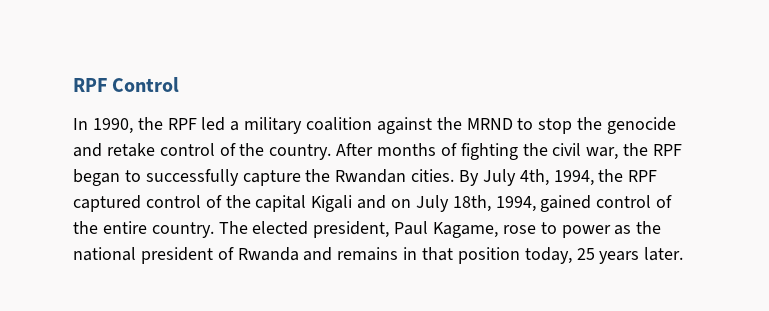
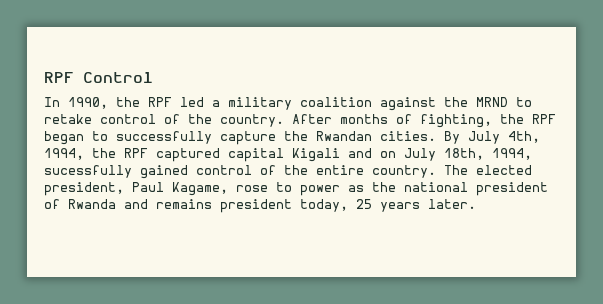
- In 1990, the RPF led a military coalition against the MRND to stop the genocide and retake control of the country.
+ In 1990, the RPF led a military coalition against the MRND to retake control of the country.
- After months of fighting the civil war, the RPF began to successfully capture the Rwandan cities.
+ After months of fighting, the RPF began to successfully capture the Rwandan cities.
- By July 4th, 1994, the RPF captured control of the capital Kigali and on July 18th, 1994, gained control of the entire country.
+ By July 4th, 1994, the RPF captured capital Kigali and on July 18th, 1994, sucessfully gained control of the entire country.
- The elected president, Paul Kagame, rose to power as the national president of Rwanda and remains in that position today, 25 years later.
+ The elected president, Paul Kagame, rose to power as the national president of Rwanda and remains president today, 25 years later.

